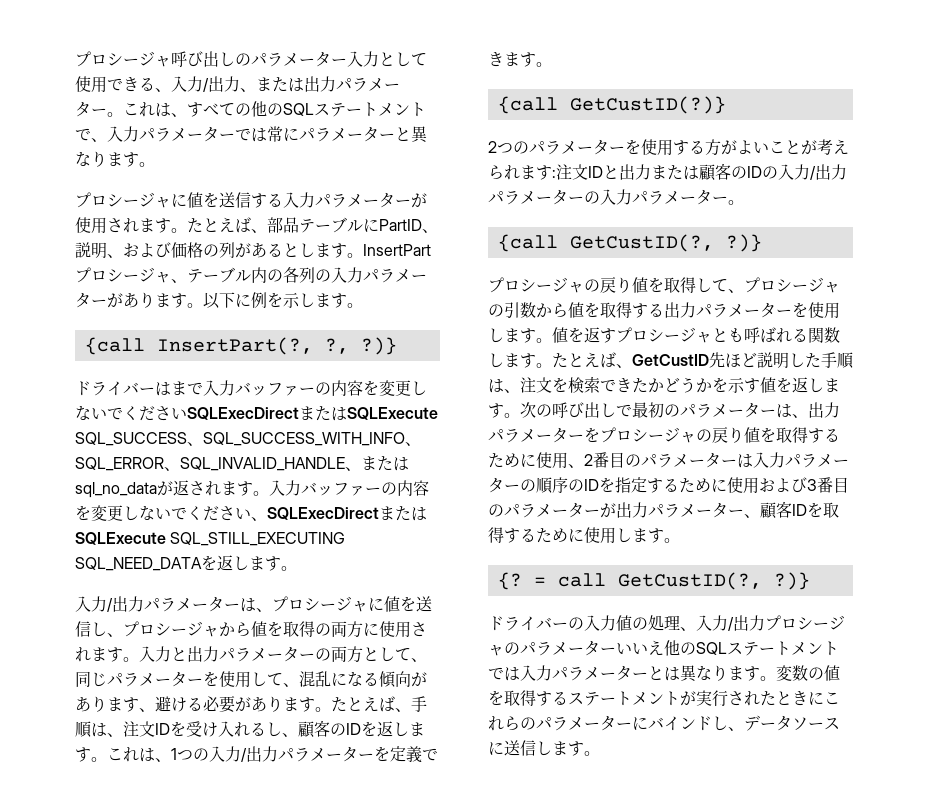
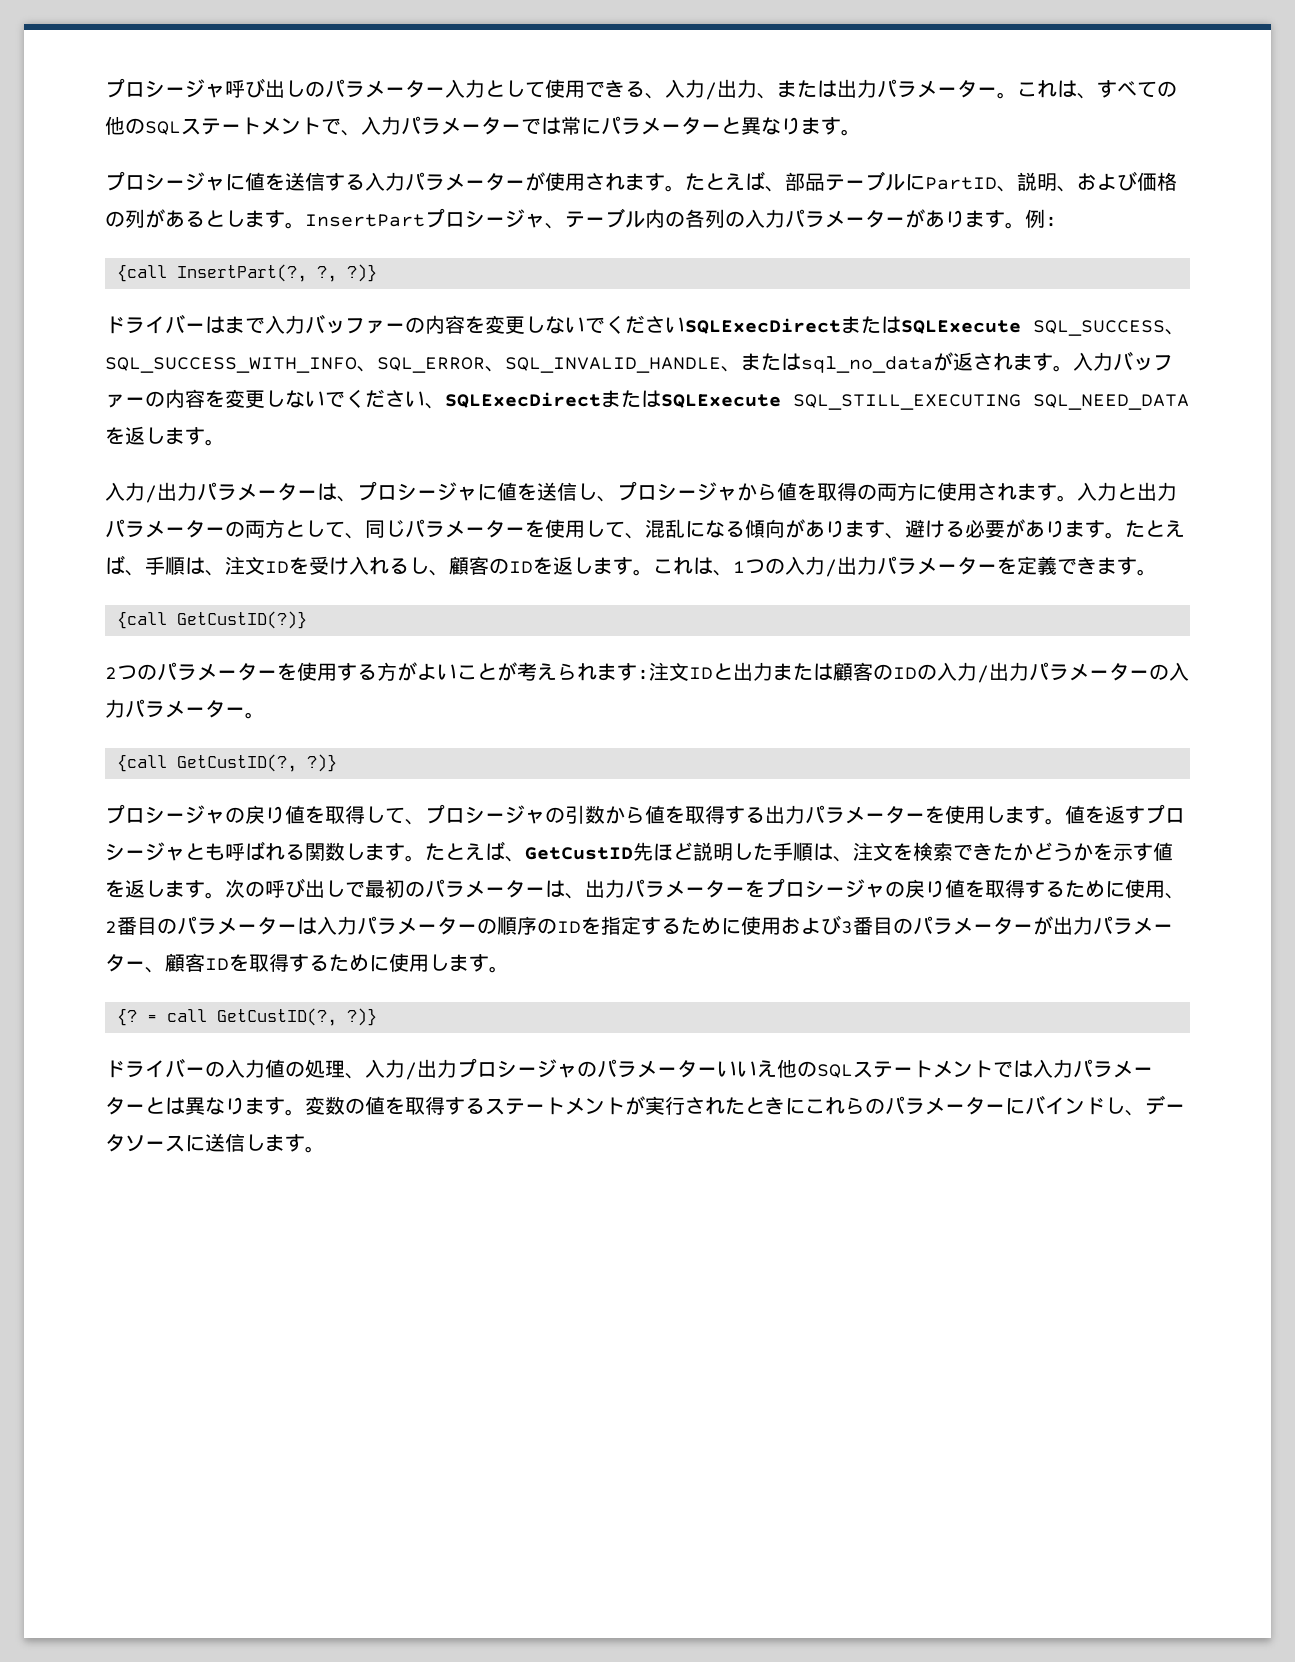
- 以下に例を示します。
+ 例:

